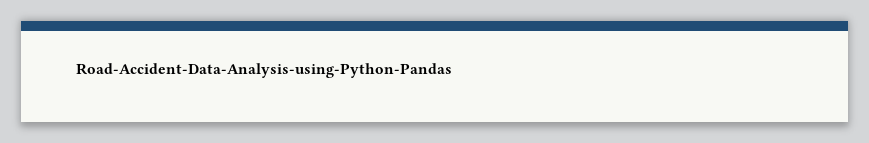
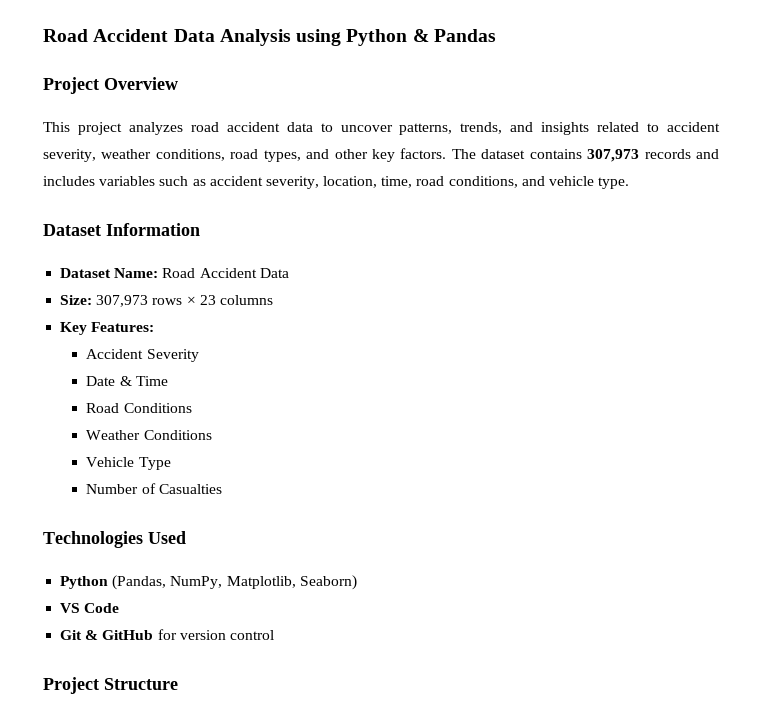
- Road-Accident-Data-Analysis-using-Python-Pandas
+ Road Accident Data Analysis using Python & Pandas
+ Project Overview
+ This project analyzes road accident data to uncover patterns, trends, and insights related to accident severity, weather conditions, road types, and other key factors. The dataset contains 307,973 records and includes variables such as accident severity, location, time, road conditions, and vehicle type.
+ Dataset Information
+ Dataset Name: Road Accident Data
+ Size: 307,973 rows × 23 columns
+ Key Features:
+ Accident Severity
+ Date & Time
+ Road Conditions
+ Weather Conditions
+ Vehicle Type
+ Number of Casualties
+ Technologies Used
+ Python (Pandas, NumPy, Matplotlib, Seaborn)
+ VS Code
+ Git & GitHub for version control
+ Project Structure

